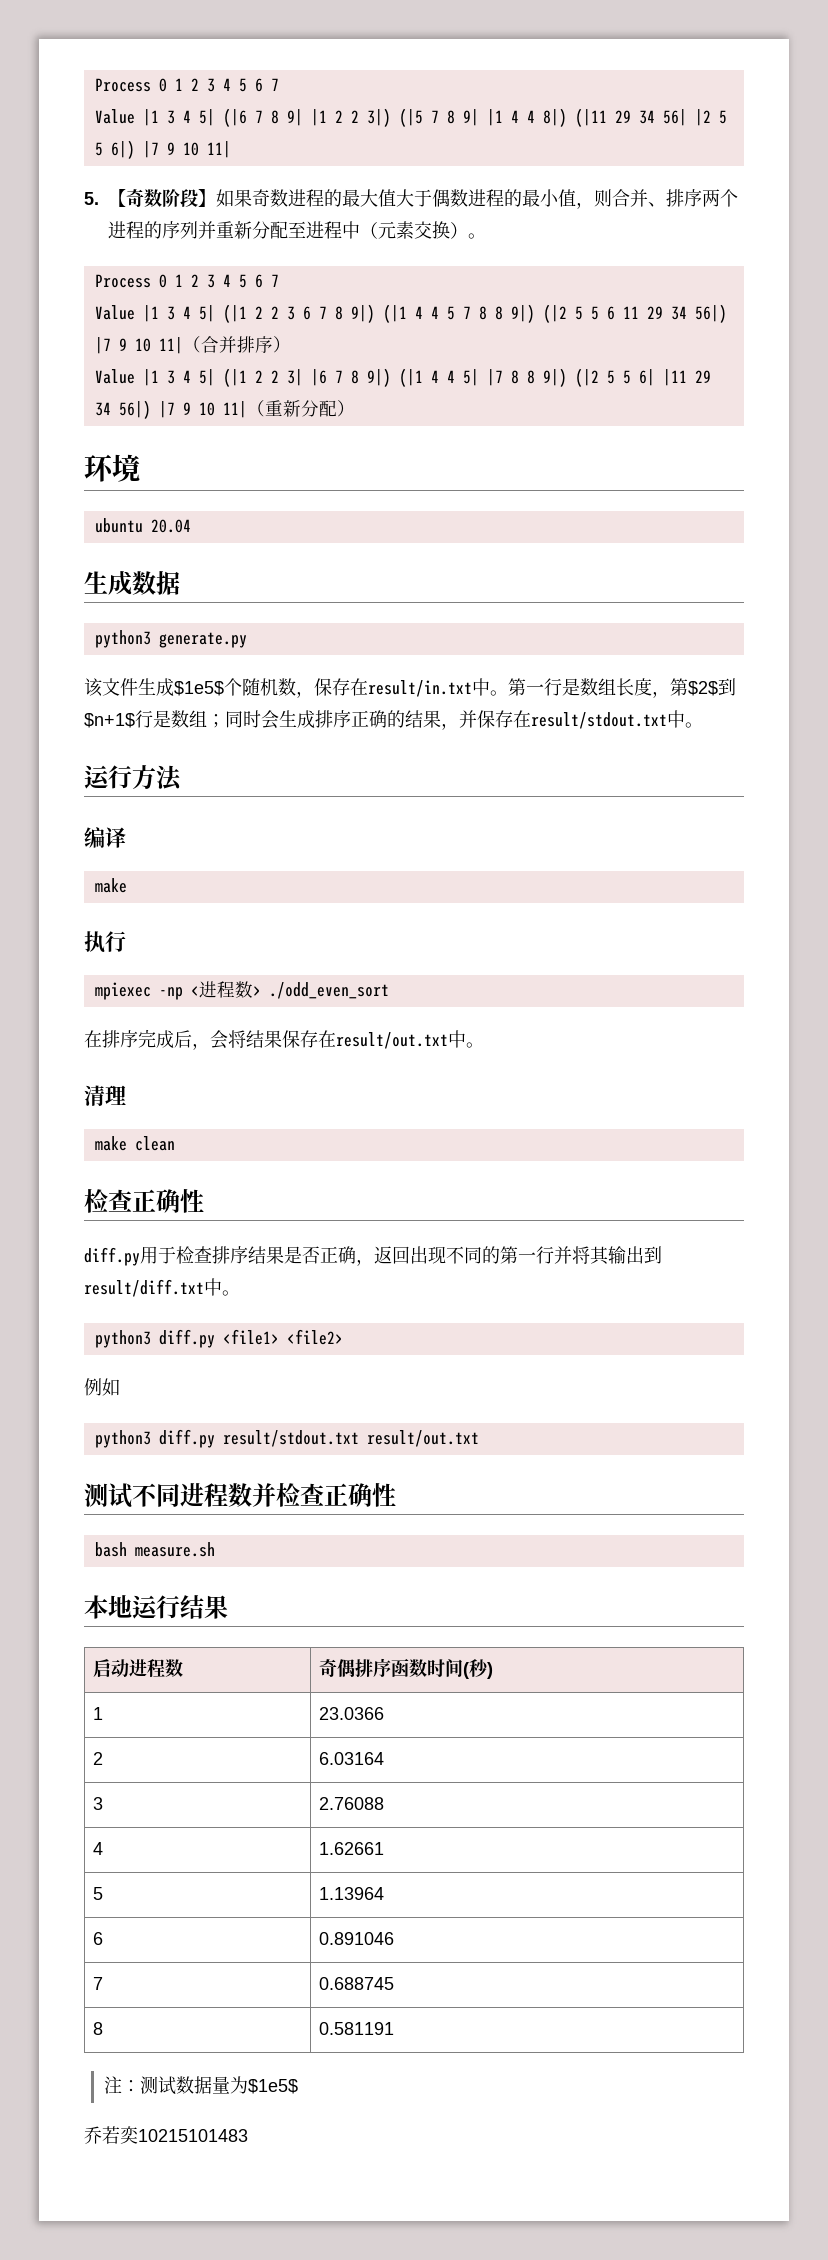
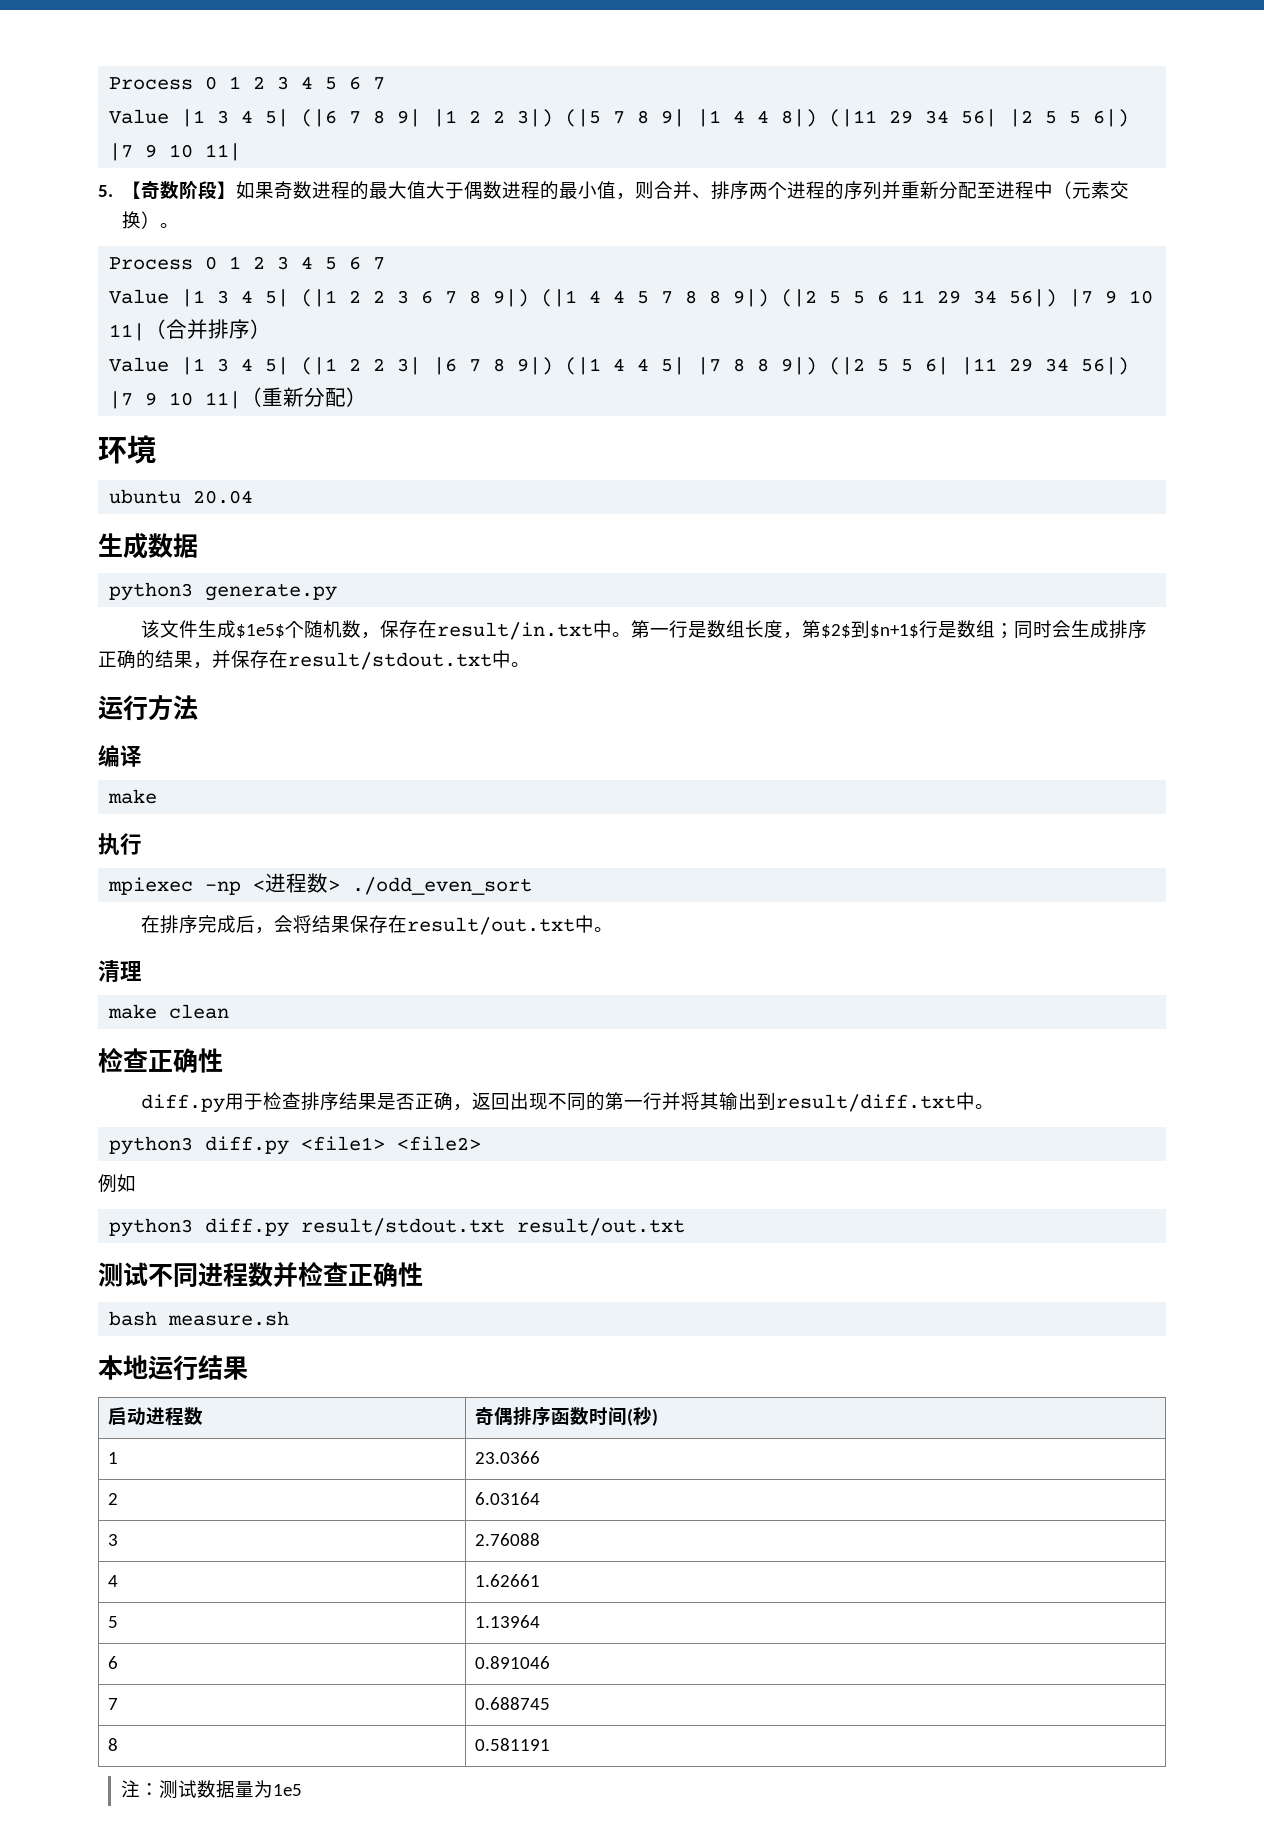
- 注：测试数据量为$1e5$
- 乔若奕10215101483
+ 注：测试数据量为1e5

